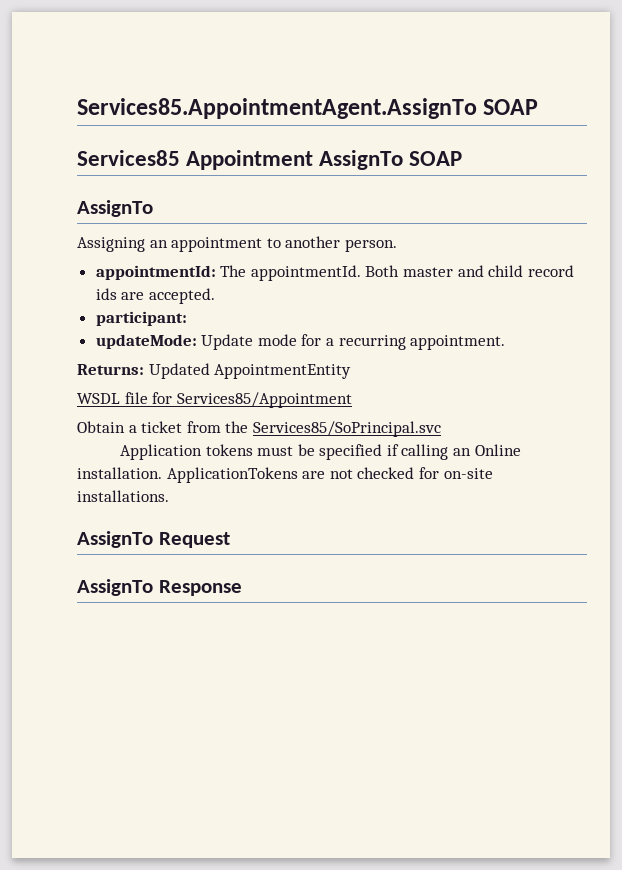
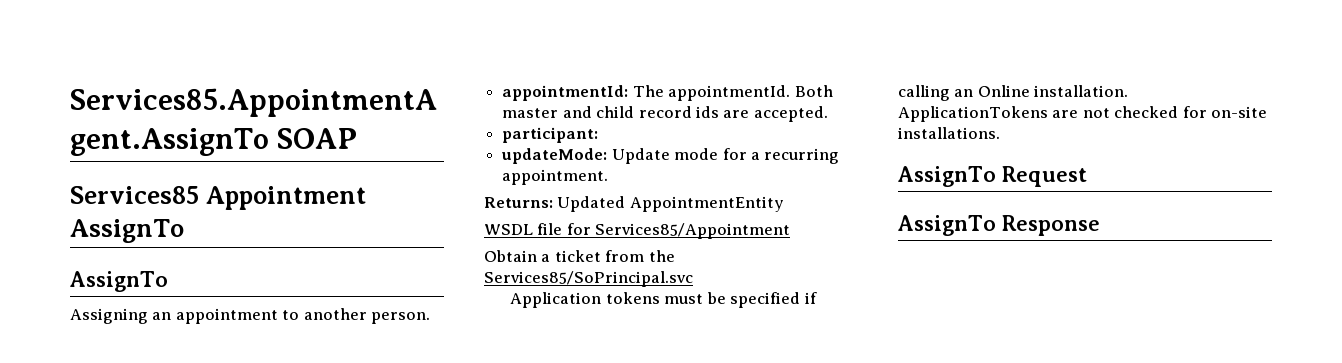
- Services85 Appointment AssignTo SOAP
+ Services85 Appointment AssignTo

